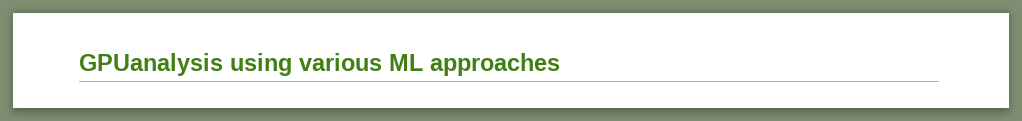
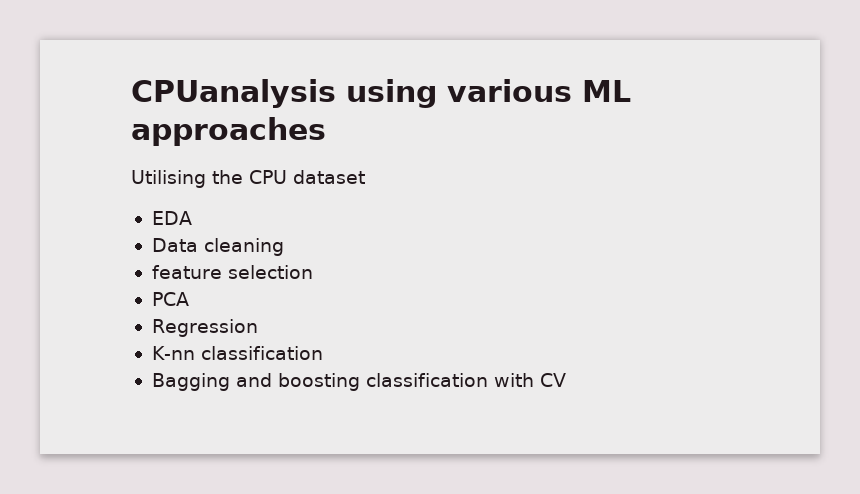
- GPUanalysis using various ML approaches
+ CPUanalysis using various ML approaches
+ Utilising the CPU dataset
+ EDA
+ Data cleaning
+ feature selection
+ PCA
+ Regression
+ K-nn classification
+ Bagging and boosting classification with CV

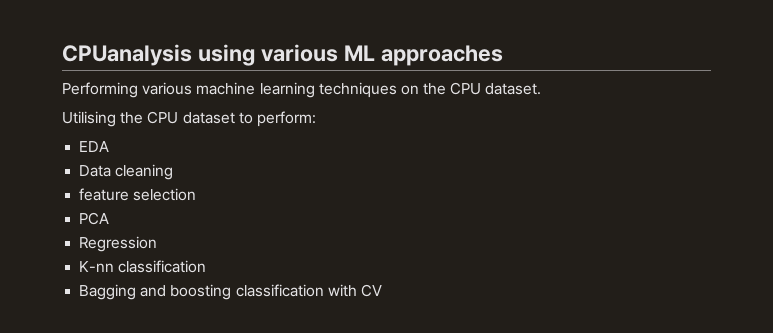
+ Performing various machine learning techniques on the CPU dataset.
- Utilising the CPU dataset
+ Utilising the CPU dataset to perform:

